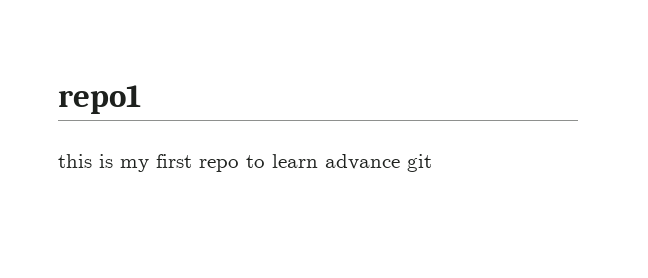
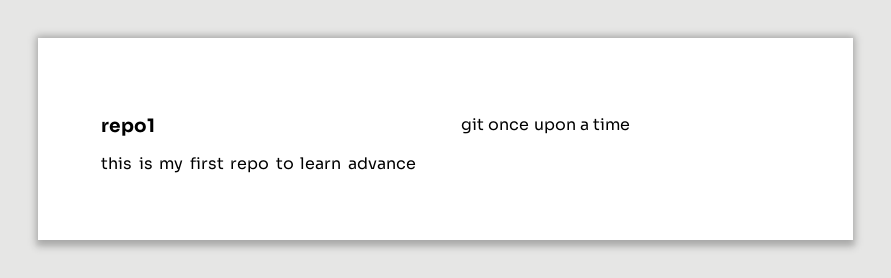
- this is my first repo to learn advance git
+ this is my first repo to learn advance git once upon a time

